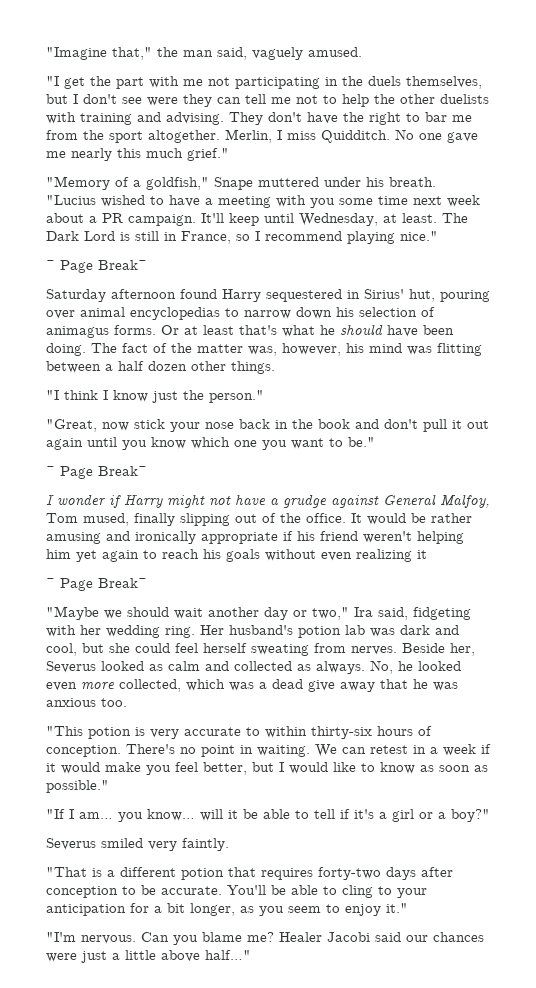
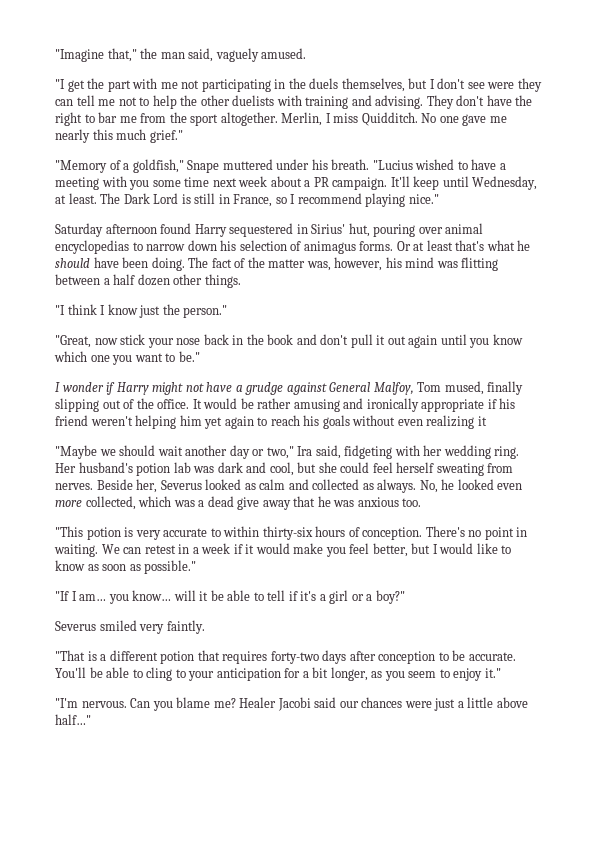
  The Dark Lord is still in France, so I recommend playing nice."
- ~ Page Break~
  "Great, now stick your nose back in the book and don't pull it out again until you know which one you want to be."
- ~ Page Break~
  It would be rather amusing and ironically appropriate if his friend weren't helping him yet again to reach his goals without even realizing it
- ~ Page Break~

